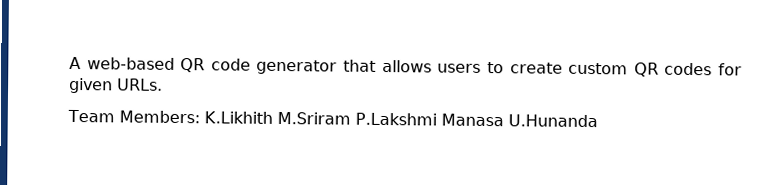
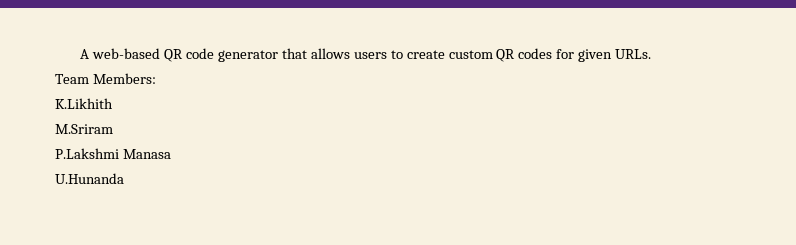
- Team Members: K.Likhith M.Sriram P.Lakshmi Manasa U.Hunanda
+ Team Members:
+ K.Likhith
+ M.Sriram
+ P.Lakshmi Manasa
+ U.Hunanda

